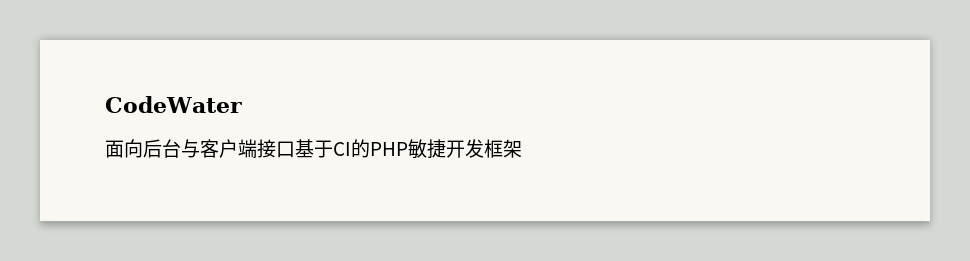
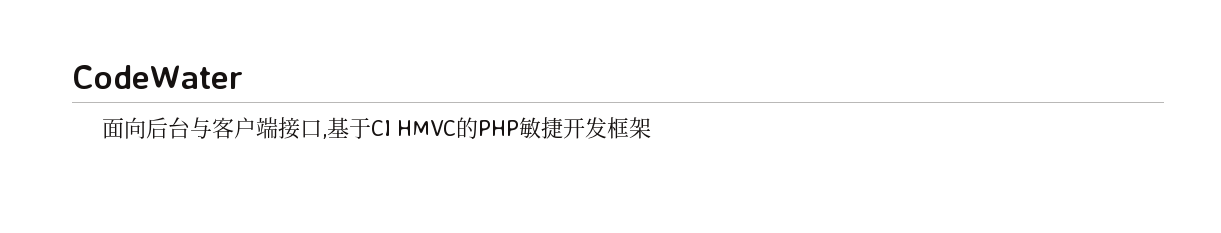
- 面向后台与客户端接口基于CI的PHP敏捷开发框架
+ 面向后台与客户端接口,基于CI HMVC的PHP敏捷开发框架

